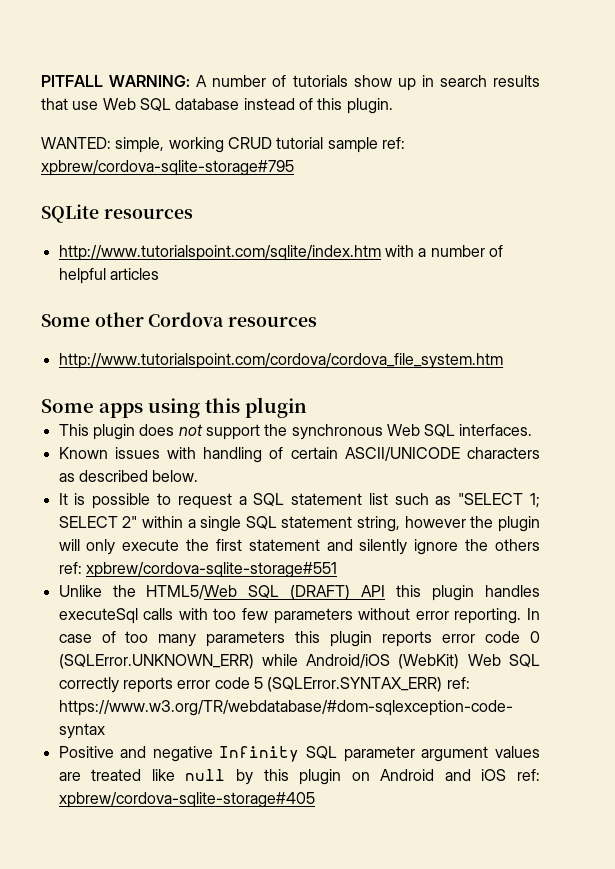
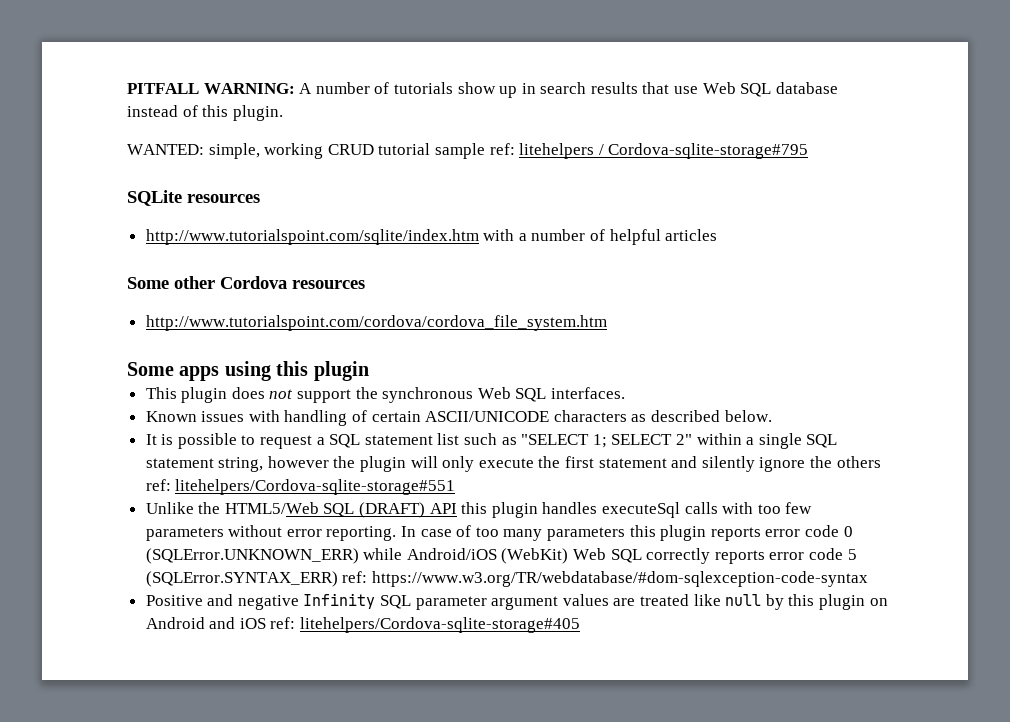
- WANTED: simple, working CRUD tutorial sample ref: xpbrew/cordova-sqlite-storage#795
+ WANTED: simple, working CRUD tutorial sample ref: litehelpers / Cordova-sqlite-storage#795
- It is possible to request a SQL statement list such as "SELECT 1; SELECT 2" within a single SQL statement string, however the plugin will only execute the first statement and silently ignore the others ref: xpbrew/cordova-sqlite-storage#551
+ It is possible to request a SQL statement list such as "SELECT 1; SELECT 2" within a single SQL statement string, however the plugin will only execute the first statement and silently ignore the others ref: litehelpers/Cordova-sqlite-storage#551
- Positive and negative Infinity SQL parameter argument values are treated like null by this plugin on Android and iOS ref: xpbrew/cordova-sqlite-storage#405
+ Positive and negative Infinity SQL parameter argument values are treated like null by this plugin on Android and iOS ref: litehelpers/Cordova-sqlite-storage#405

